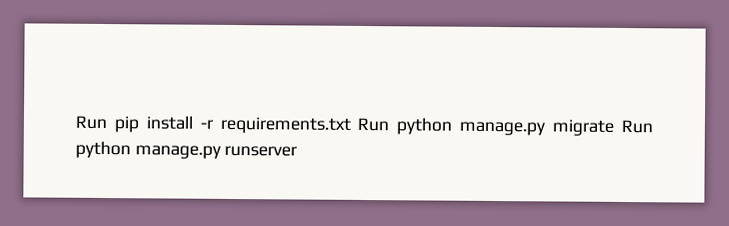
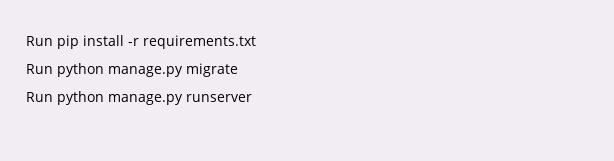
- Run pip install -r requirements.txt Run python manage.py migrate Run python manage.py runserver
+ Run pip install -r requirements.txt
+ Run python manage.py migrate
+ Run python manage.py runserver

